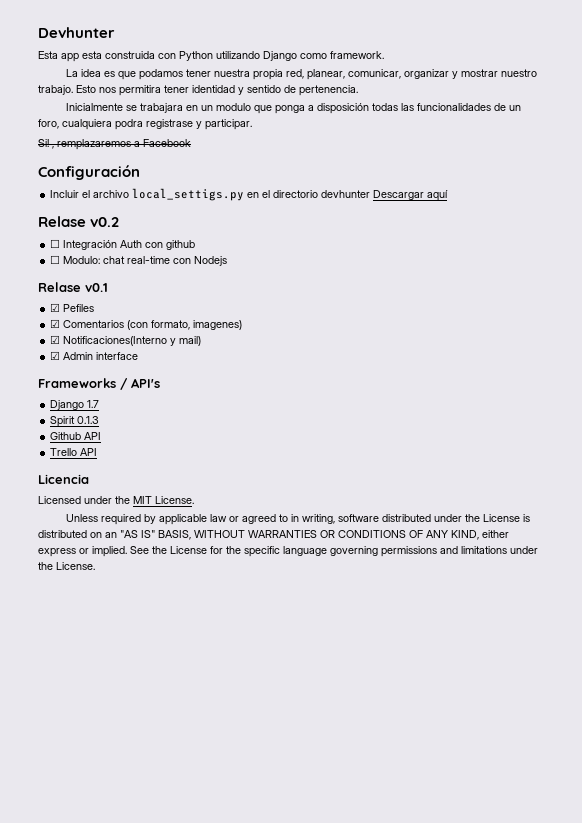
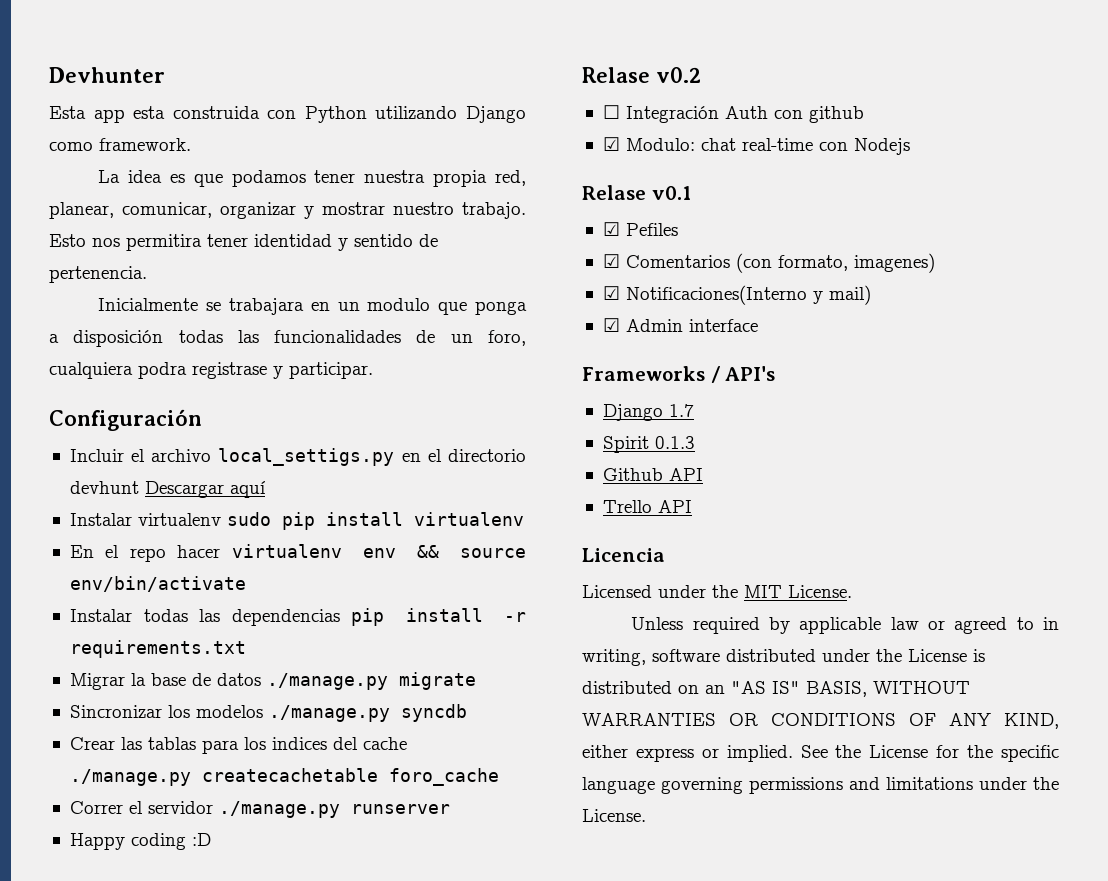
- Si! , remplazaremos a Facebook
- Incluir el archivo local_settigs.py en el directorio devhunter Descargar aquí
+ Incluir el archivo local_settigs.py en el directorio devhunt Descargar aquí
+ Instalar virtualenv sudo pip install virtualenv
+ En el repo hacer virtualenv env && source env/bin/activate
+ Instalar todas las dependencias pip install -r requirements.txt
+ Migrar la base de datos ./manage.py migrate
+ Sincronizar los modelos ./manage.py syncdb
+ Crear las tablas para los indices del cache ./manage.py createcachetable foro_cache
+ Correr el servidor ./manage.py runserver
+ Happy coding :D
- ☐ Modulo: chat real-time con Nodejs
+ ☑ Modulo: chat real-time con Nodejs

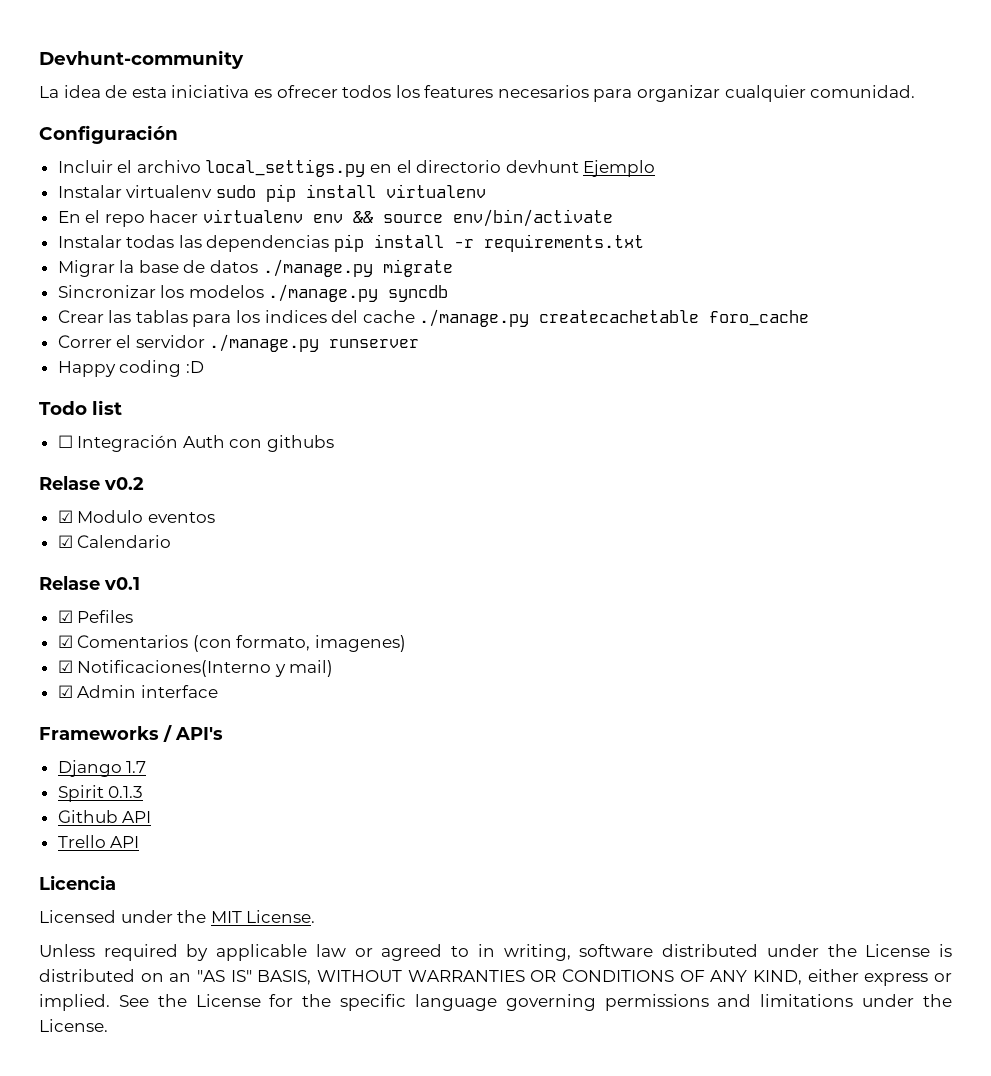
- Devhunter
- Esta app esta construida con Python utilizando Django como framework.
- La idea es que podamos tener nuestra propia red, planear, comunicar, organizar y mostrar nuestro trabajo. Esto nos permitira tener identidad y sentido de pertenencia.
- Inicialmente se trabajara en un modulo que ponga a disposición todas las funcionalidades de un foro, cualquiera podra registrase y participar.
+ Devhunt-community
+ La idea de esta iniciativa es ofrecer todos los features necesarios para organizar cualquier comunidad.
- Incluir el archivo local_settigs.py en el directorio devhunt Descargar aquí
+ Incluir el archivo local_settigs.py en el directorio devhunt Ejemplo
- Relase v0.2
+ Todo list
- ☐ Integración Auth con github
- ☑ Modulo: chat real-time con Nodejs
+ ☐ Integración Auth con githubs
+ Relase v0.2
+ ☑ Modulo eventos
+ ☑ Calendario

